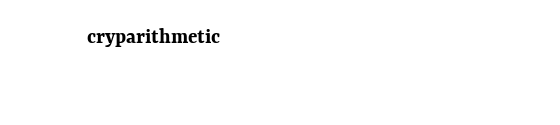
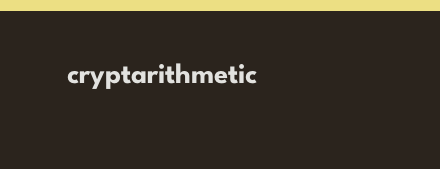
- cryparithmetic
+ cryptarithmetic

